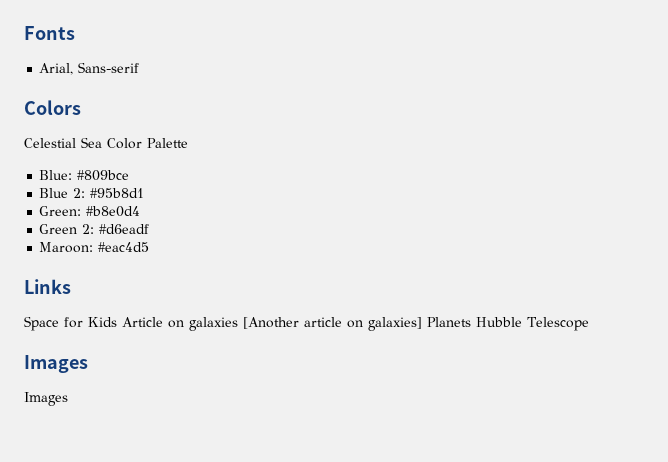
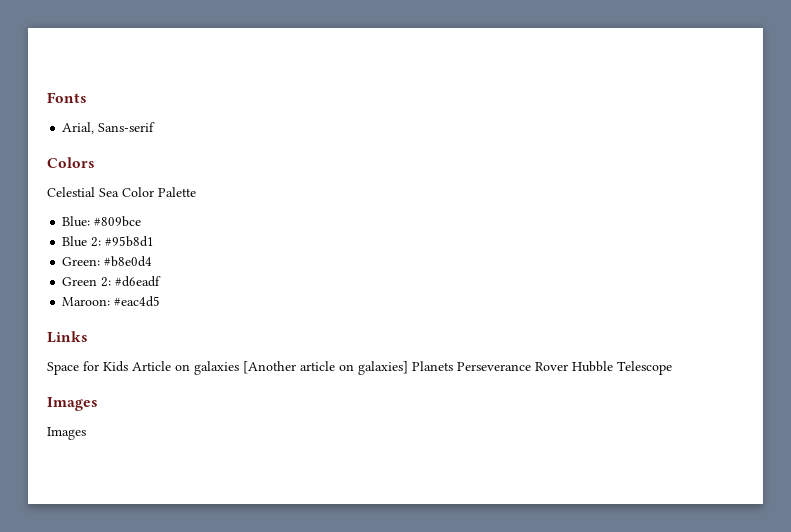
- Space for Kids Article on galaxies [Another article on galaxies] Planets Hubble Telescope
+ Space for Kids Article on galaxies [Another article on galaxies] Planets Perseverance Rover Hubble Telescope

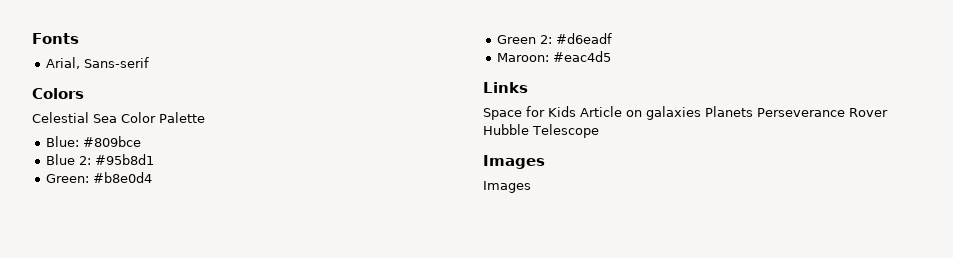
- Space for Kids Article on galaxies [Another article on galaxies] Planets Perseverance Rover Hubble Telescope
+ Space for Kids Article on galaxies Planets Perseverance Rover Hubble Telescope

